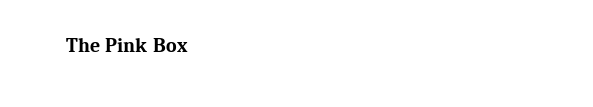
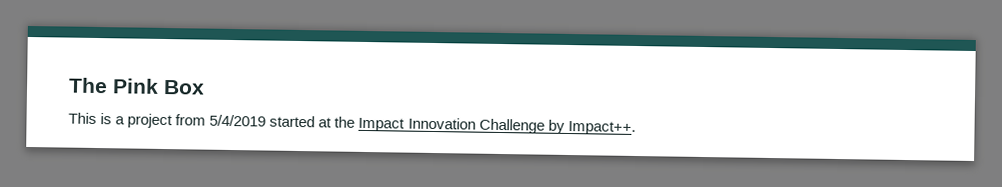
+ This is a project from 5/4/2019 started at the Impact Innovation Challenge by Impact++.

